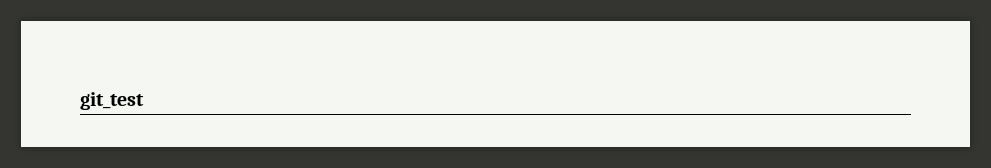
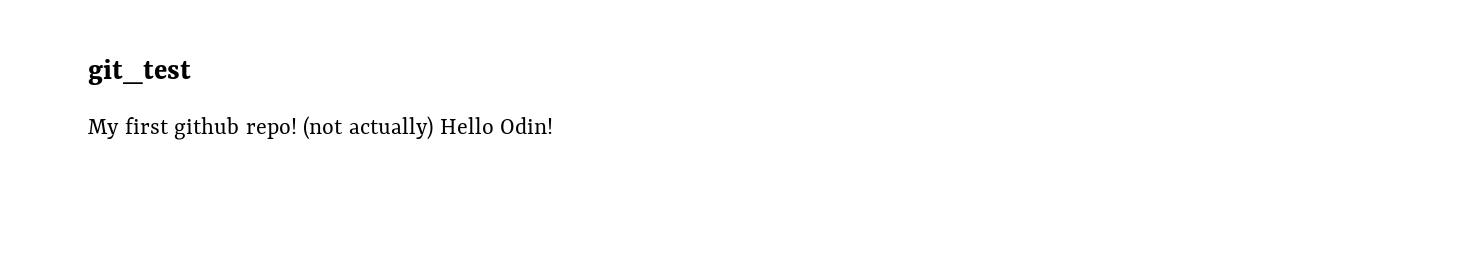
+ My first github repo! (not actually) Hello Odin!

